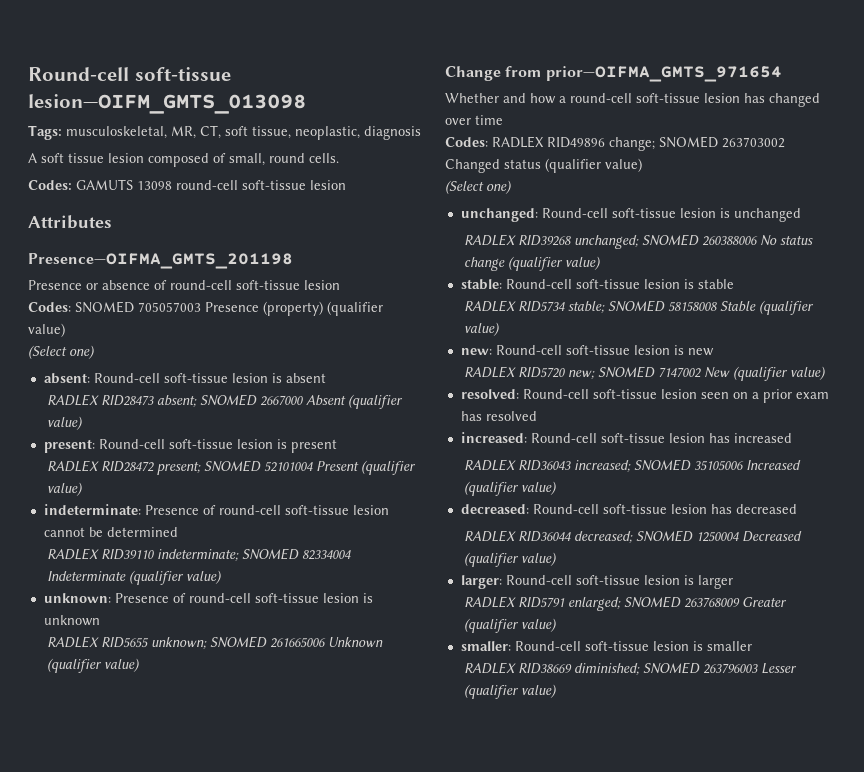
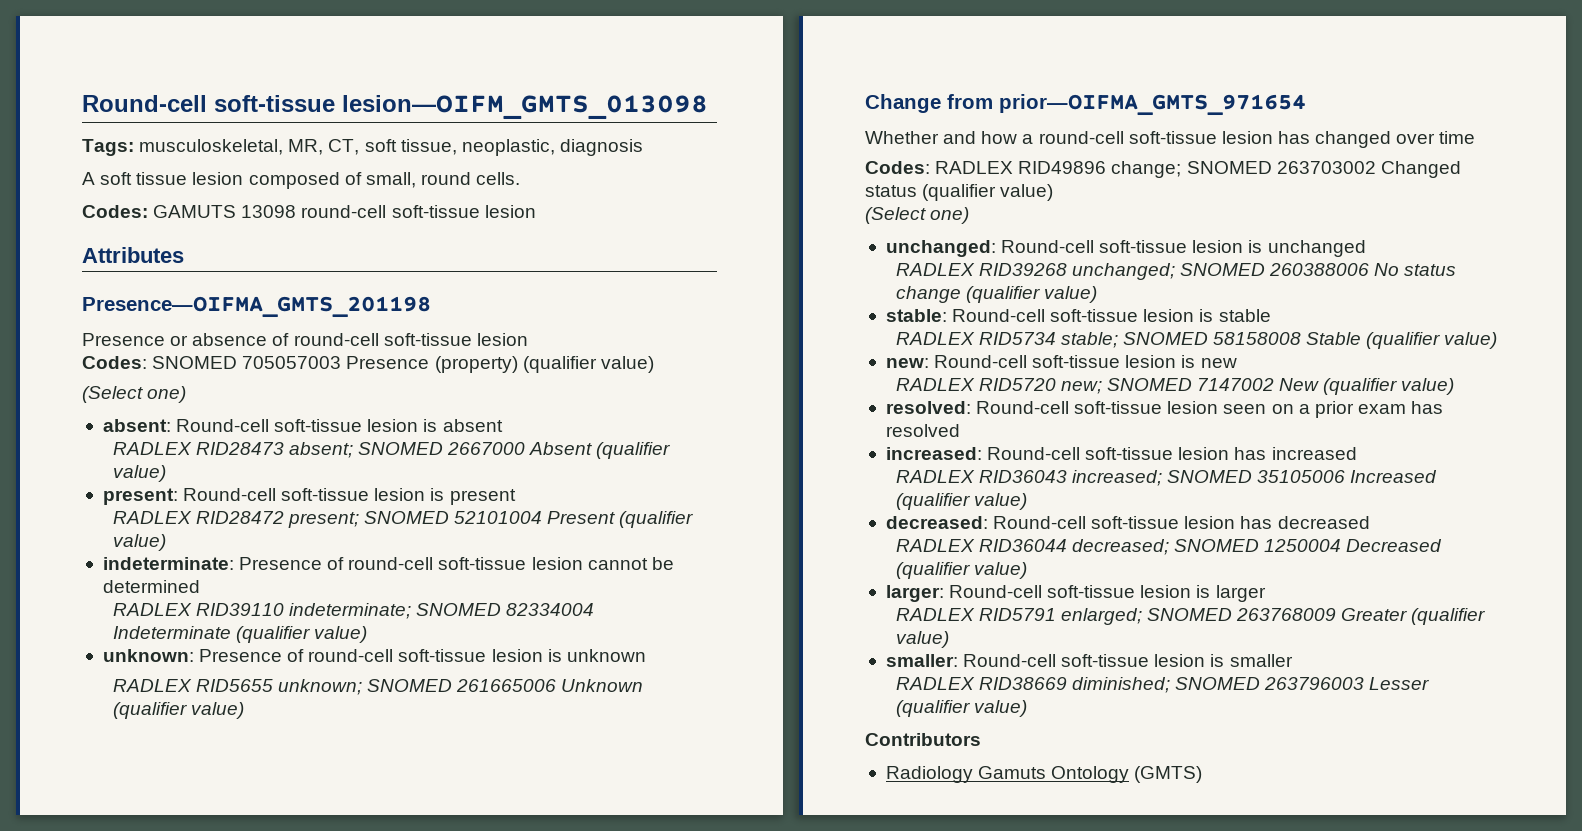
+ Contributors
+ Radiology Gamuts Ontology (GMTS)

